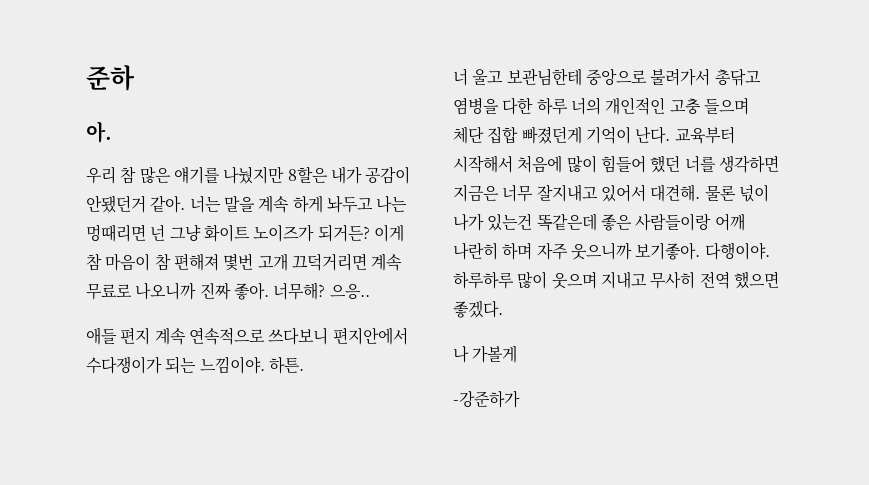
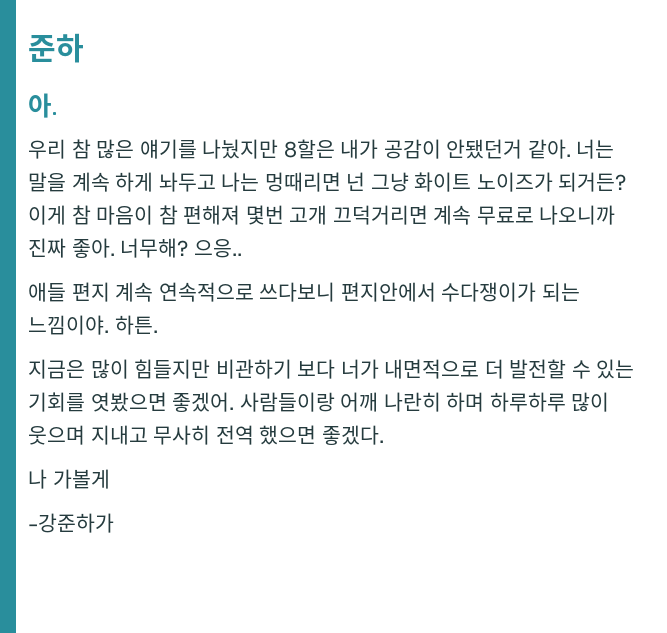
- 너 울고 보관님한테 중앙으로 불려가서 총닦고 염병을 다한 하루 너의 개인적인 고충 들으며 체단 집합 빠졌던게 기억이 난다. 교육부터 시작해서 처음에 많이 힘들어 했던 너를 생각하면 지금은 너무 잘지내고 있어서 대견해. 물론 넋이 나가 있는건 똑같은데 좋은 사람들이랑 어깨 나란히 하며 자주 웃으니까 보기좋아. 다행이야. 하루하루 많이 웃으며 지내고 무사히 전역 했으면 좋겠다.
+ 지금은 많이 힘들지만 비관하기 보다 너가 내면적으로 더 발전할 수 있는 기회를 엿봤으면 좋겠어. 사람들이랑 어깨 나란히 하며 하루하루 많이 웃으며 지내고 무사히 전역 했으면 좋겠다.

